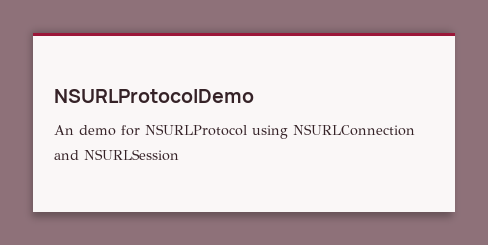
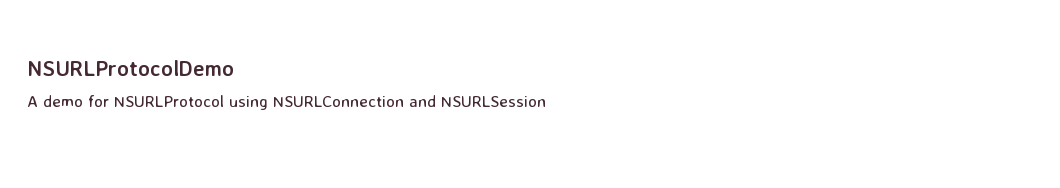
- An demo for NSURLProtocol using NSURLConnection and NSURLSession
+ A demo for NSURLProtocol using NSURLConnection and NSURLSession

